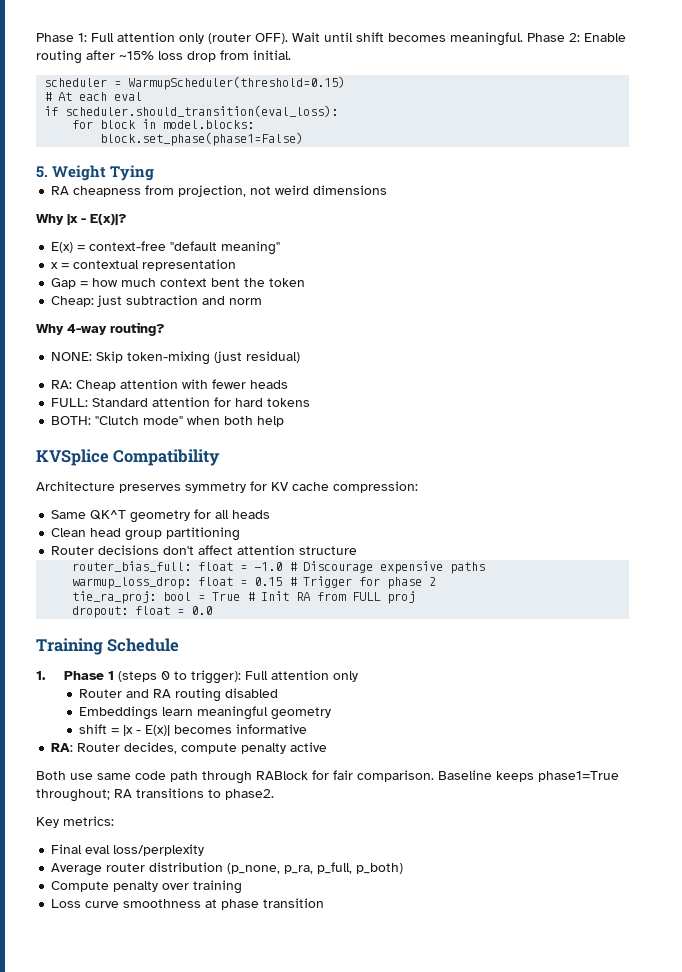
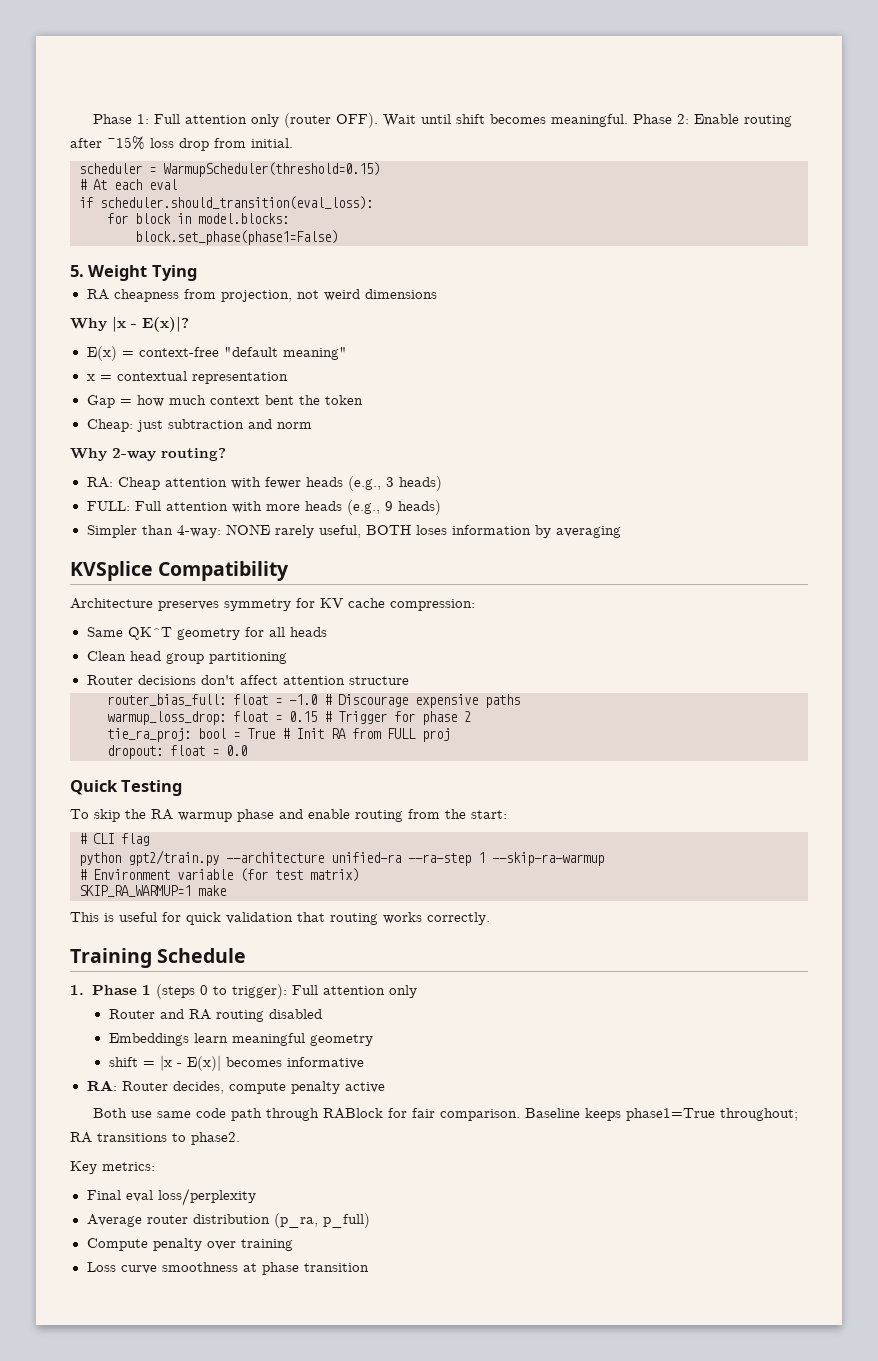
- Why 4-way routing?
+ Why 2-way routing?
- NONE: Skip token-mixing (just residual)
- RA: Cheap attention with fewer heads
- FULL: Standard attention for hard tokens
- BOTH: "Clutch mode" when both help
+ RA: Cheap attention with fewer heads (e.g., 3 heads)
+ FULL: Full attention with more heads (e.g., 9 heads)
+ Simpler than 4-way: NONE rarely useful, BOTH loses information by averaging
+ Quick Testing
+ To skip the RA warmup phase and enable routing from the start:
+ # CLI flag
+ python gpt2/train.py --architecture unified-ra --ra-step 1 --skip-ra-warmup
+ # Environment variable (for test matrix)
+ SKIP_RA_WARMUP=1 make
+ This is useful for quick validation that routing works correctly.
- Average router distribution (p_none, p_ra, p_full, p_both)
+ Average router distribution (p_ra, p_full)

